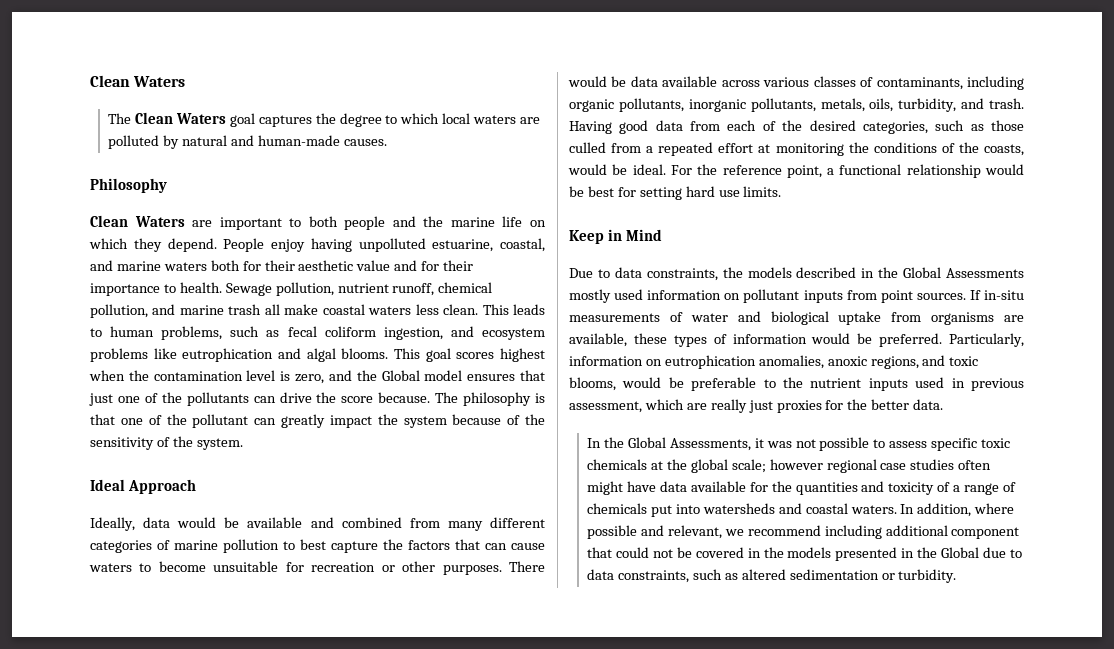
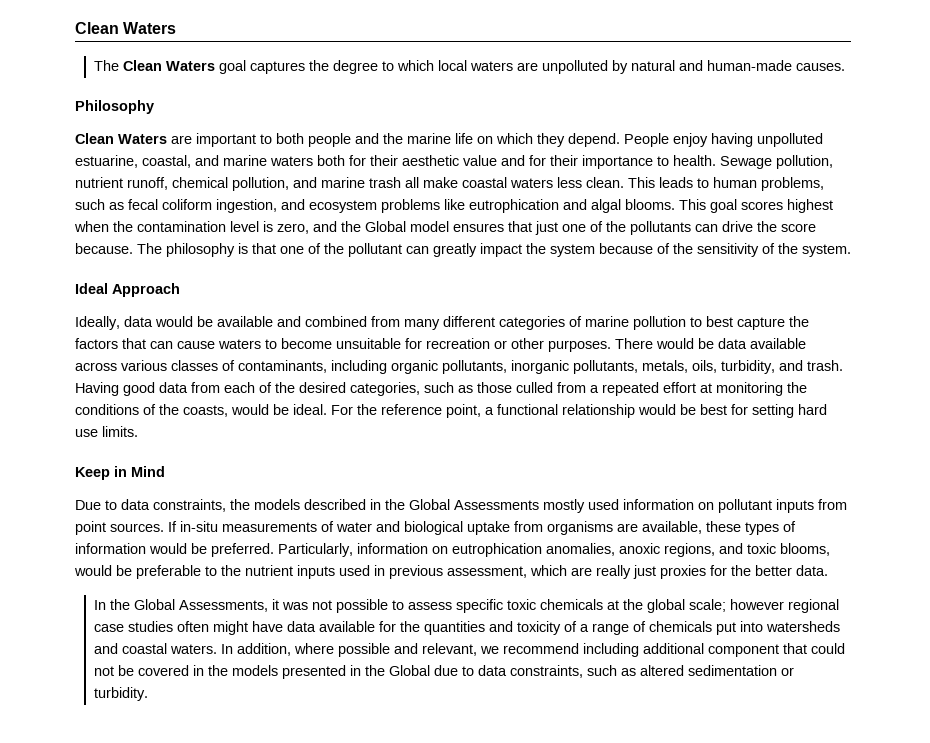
- The Clean Waters goal captures the degree to which local waters are polluted by natural and human-made causes.
+ The Clean Waters goal captures the degree to which local waters are unpolluted by natural and human-made causes.

